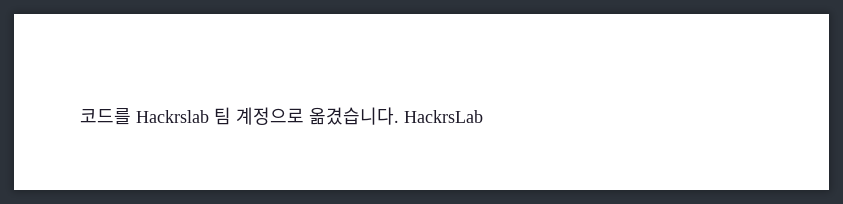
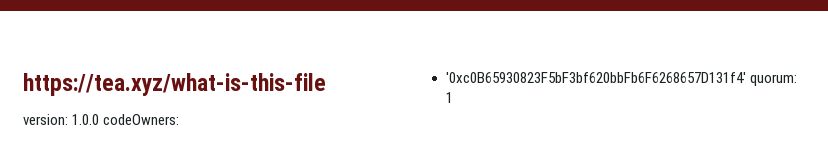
- 코드를 Hackrslab 팀 계정으로 옮겼습니다. HackrsLab
+ https://tea.xyz/what-is-this-file
+ version: 1.0.0 codeOwners:
+ '0xc0B65930823F5bF3bf620bbFb6F6268657D131f4' quorum: 1

